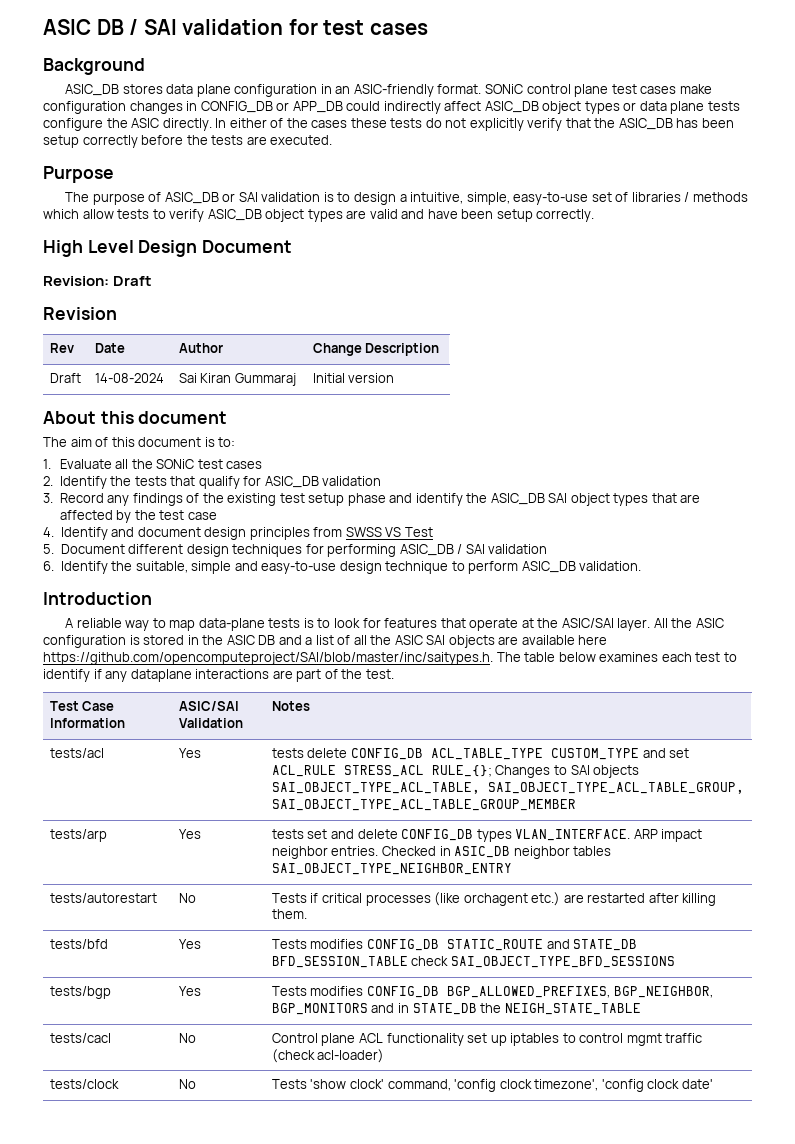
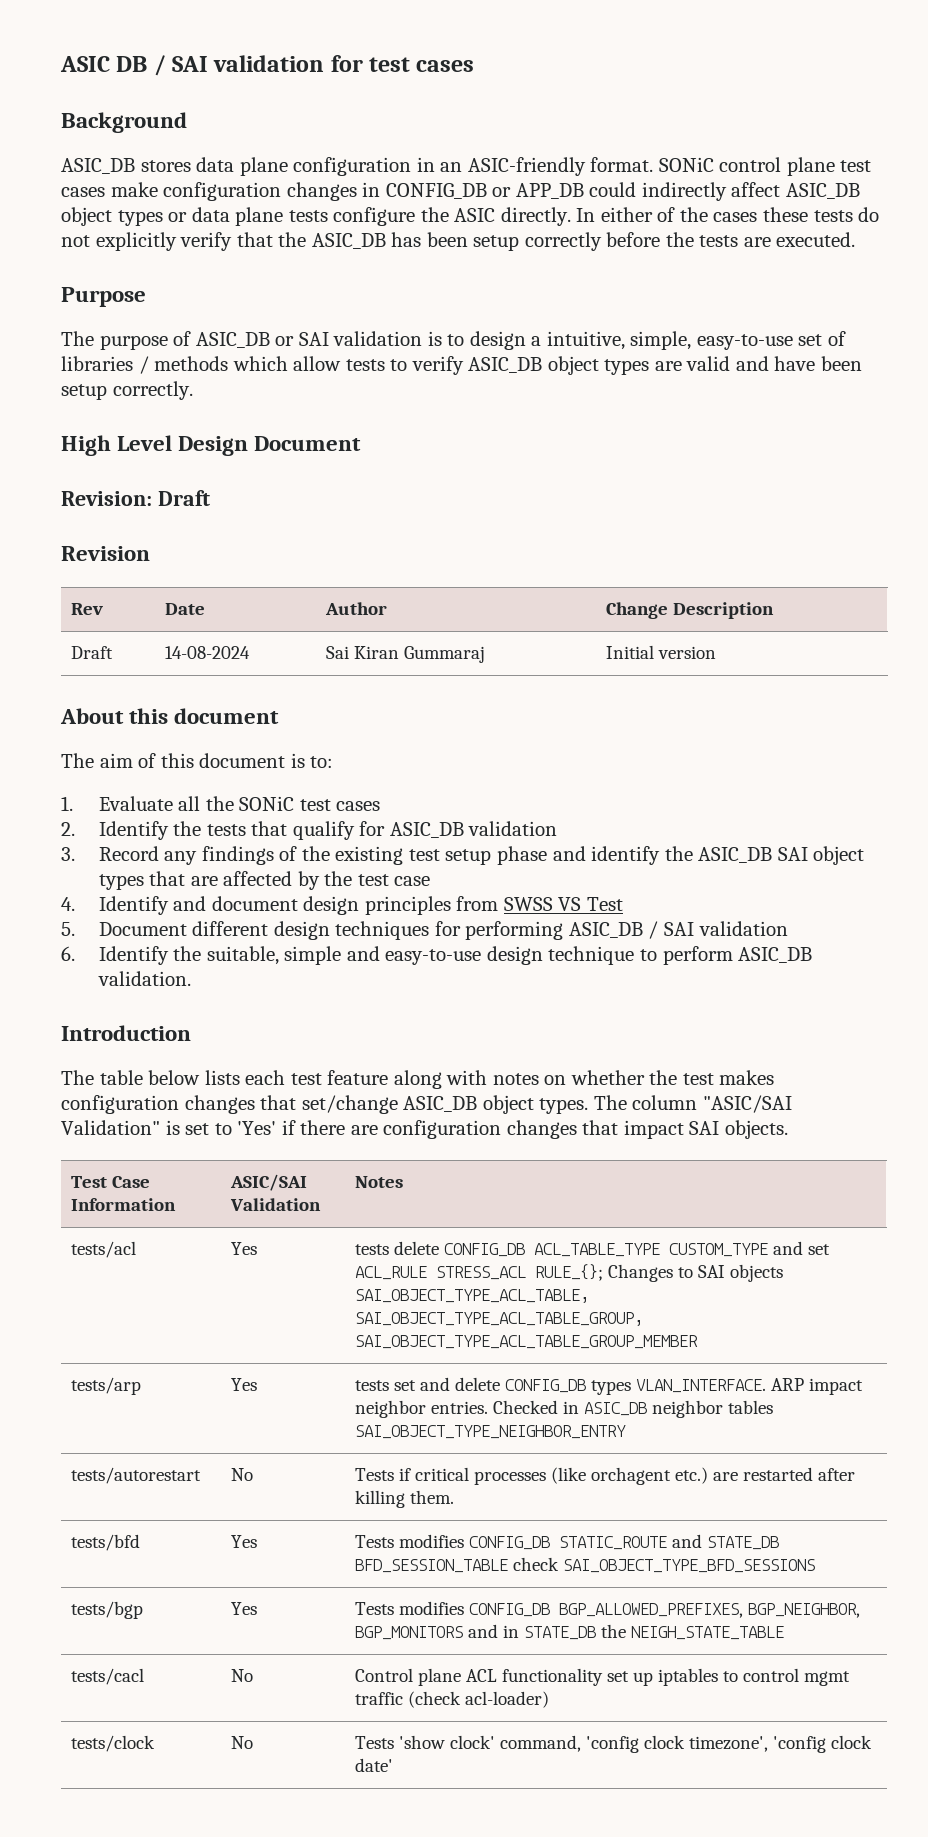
- A reliable way to map data-plane tests is to look for features that operate at the ASIC/SAI layer. All the ASIC configuration is stored in the ASIC DB and a list of all the ASIC SAI objects are available here https://github.com/opencomputeproject/SAI/blob/master/inc/saitypes.h. The table below examines each test to identify if any dataplane interactions are part of the test.
+ The table below lists each test feature along with notes on whether the test makes configuration changes that set/change ASIC_DB object types. The column "ASIC/SAI Validation" is set to 'Yes' if there are configuration changes that impact SAI objects.

